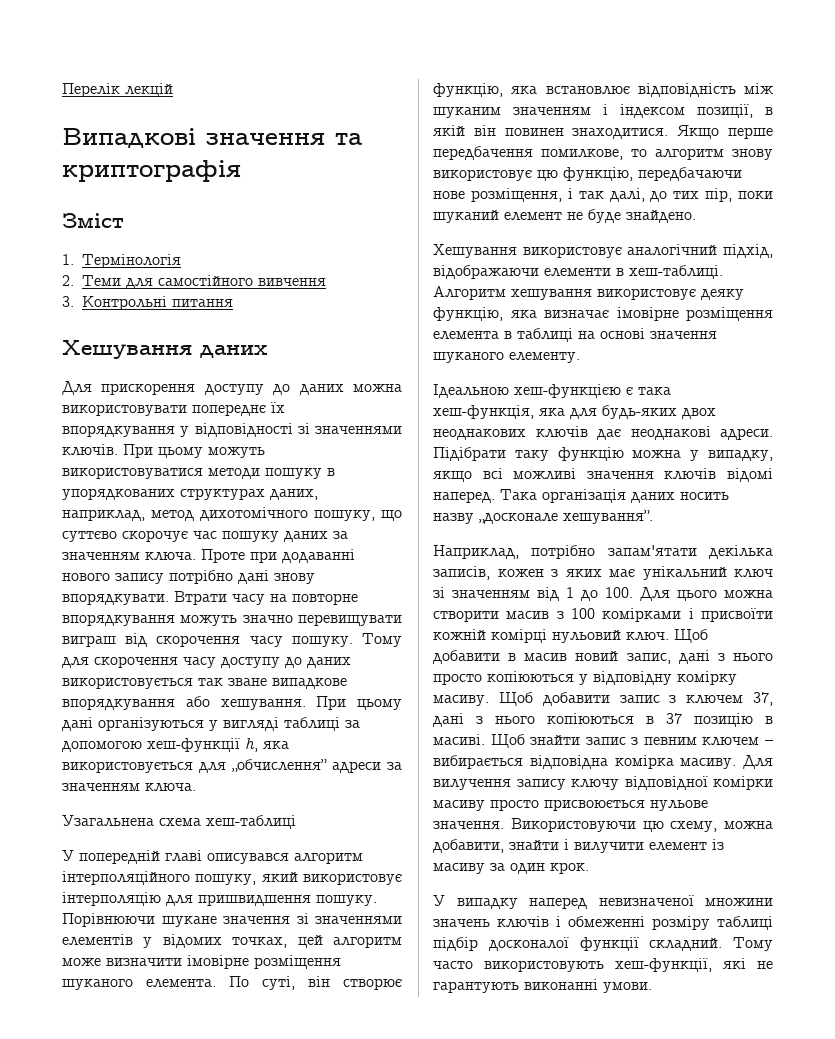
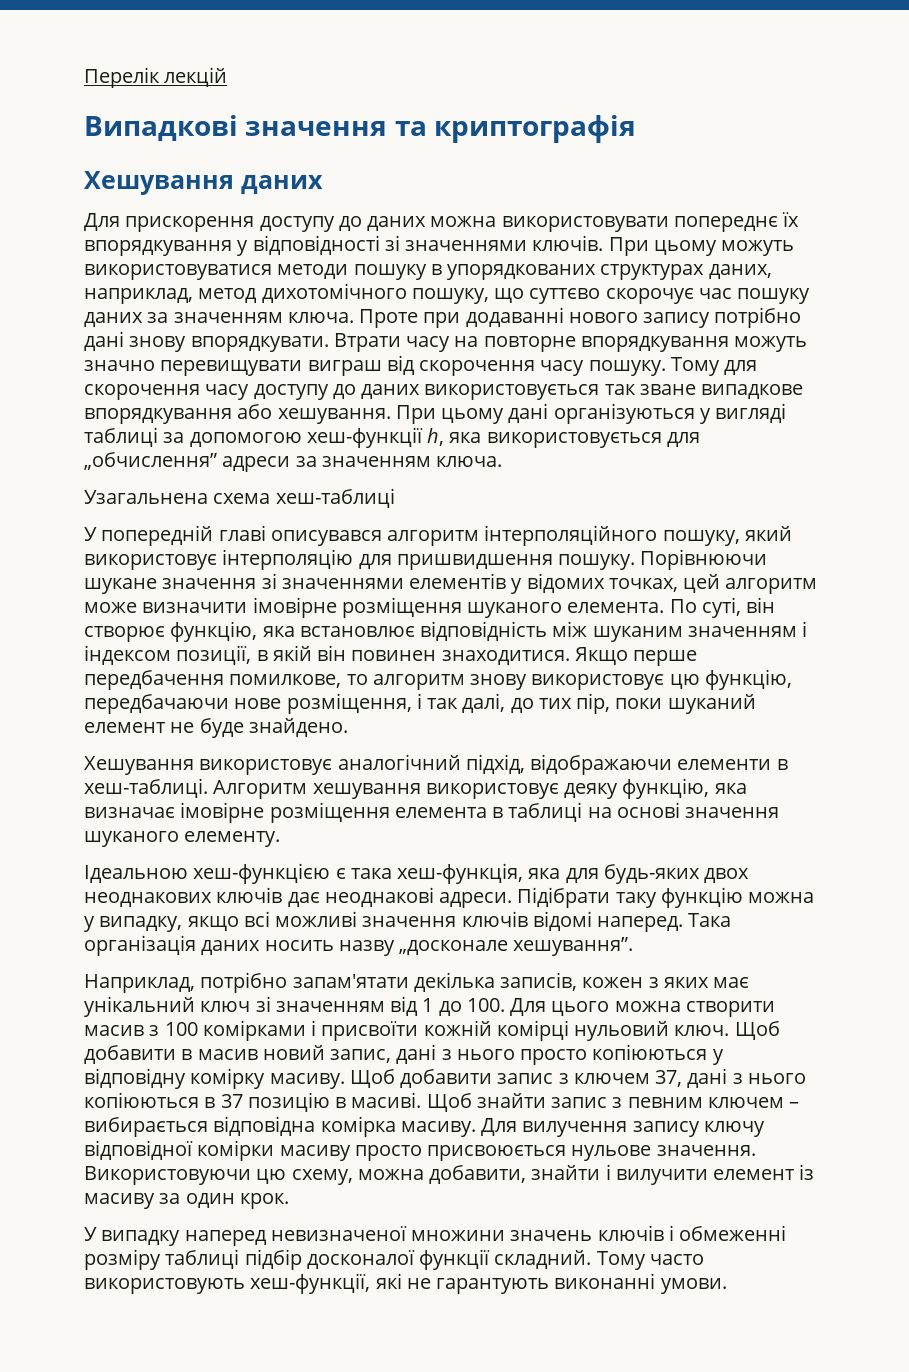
- Зміст
- 1. Термінологія
- 2. Теми для самостійного вивчення
- 3. Контрольні питання

